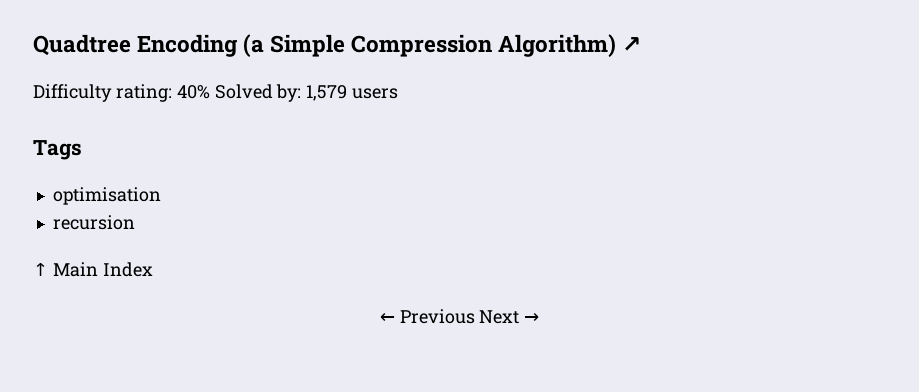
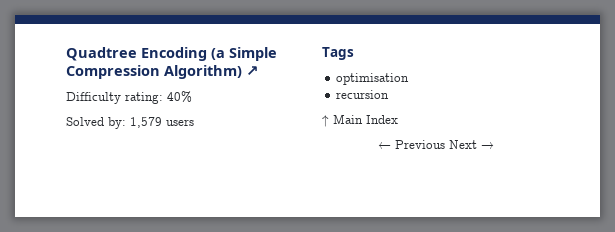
- Difficulty rating: 40% Solved by: 1,579 users
+ Difficulty rating: 40%
+ Solved by: 1,579 users

